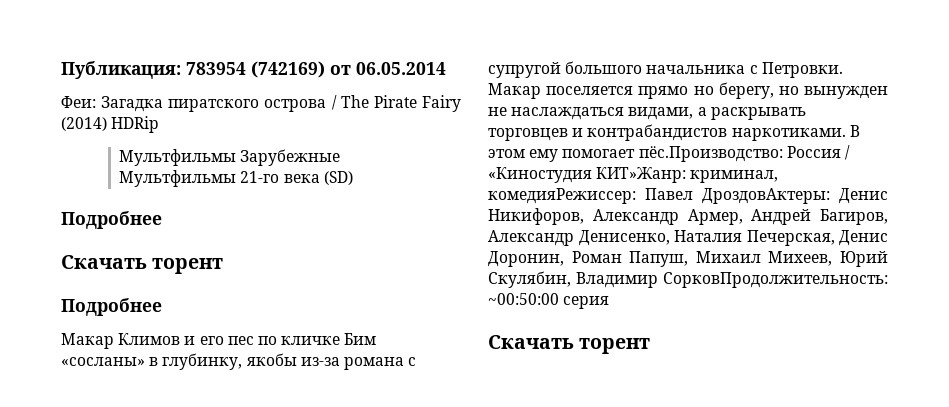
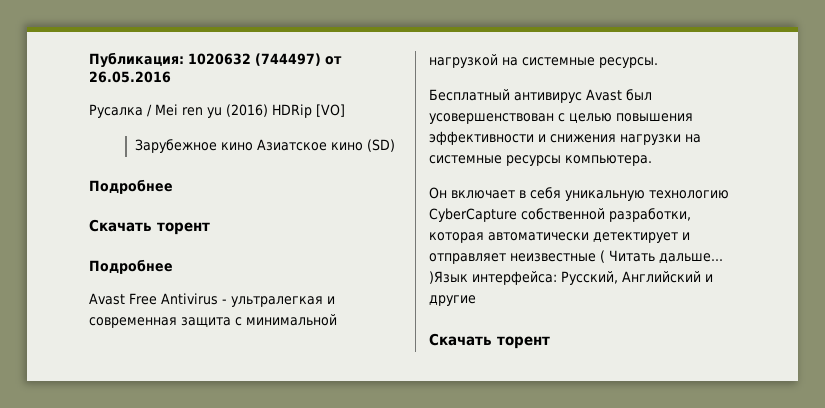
- Публикация: 783954 (742169) от 06.05.2014
- Феи: Загадка пиратского острова / The Pirate Fairy (2014) HDRip
- Мультфильмы Зарубежные Мультфильмы 21-го века (SD)
+ Публикация: 1020632 (744497) от 26.05.2016
+ Русалка / Mei ren yu (2016) HDRip [VO]
+ Зарубежное кино Азиатское кино (SD)
- Макар Климов и его пес по кличке Бим «сосланы» в глубинку, якобы из-за романа с супругой большого начальника с Петровки. Макар поселяется прямо но берегу, но вынужден не наслаждаться видами, а раскрывать торговцев и контрабандистов наркотиками. В этом ему помогает пёс.Производство: Россия / «Киностудия КИТ»Жанр: криминал, комедияРежиссер: Павел ДроздовАктеры: Денис Никифоров, Александр Армер, Андрей Багиров, Александр Денисенко, Наталия Печерская, Денис Доронин, Роман Папуш, Михаил Михеев, Юрий Скулябин, Владимир СорковПродолжительность: ~00:50:00 серия
+ Avast Free Antivirus - ультралегкая и современная защита с минимальной нагрузкой на системные ресурсы.
+ Бесплатный антивирус Avast был усовершенствован с целью повышения эффективности и снижения нагрузки на системные ресурсы компьютера.
+ Он включает в себя уникальную технологию CyberCapture собственной разработки, которая автоматически детектирует и отправляет неизвестные ( Читать дальше... )Язык интерфейса: Русский, Английский и другие

